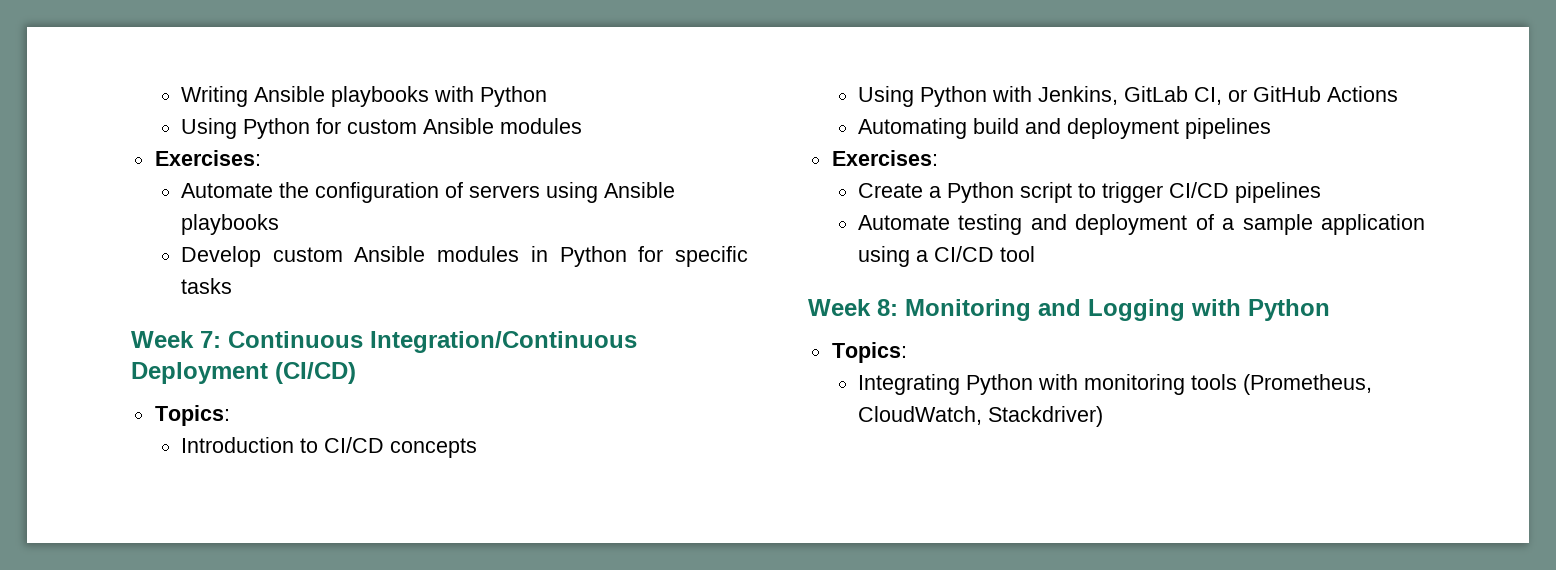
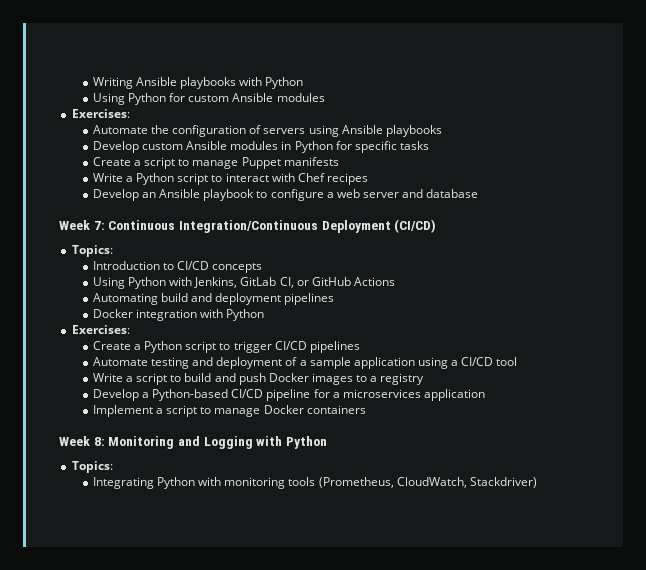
+ Create a script to manage Puppet manifests
+ Write a Python script to interact with Chef recipes
+ Develop an Ansible playbook to configure a web server and database
+ Docker integration with Python
+ Write a script to build and push Docker images to a registry
+ Develop a Python-based CI/CD pipeline for a microservices application
+ Implement a script to manage Docker containers

